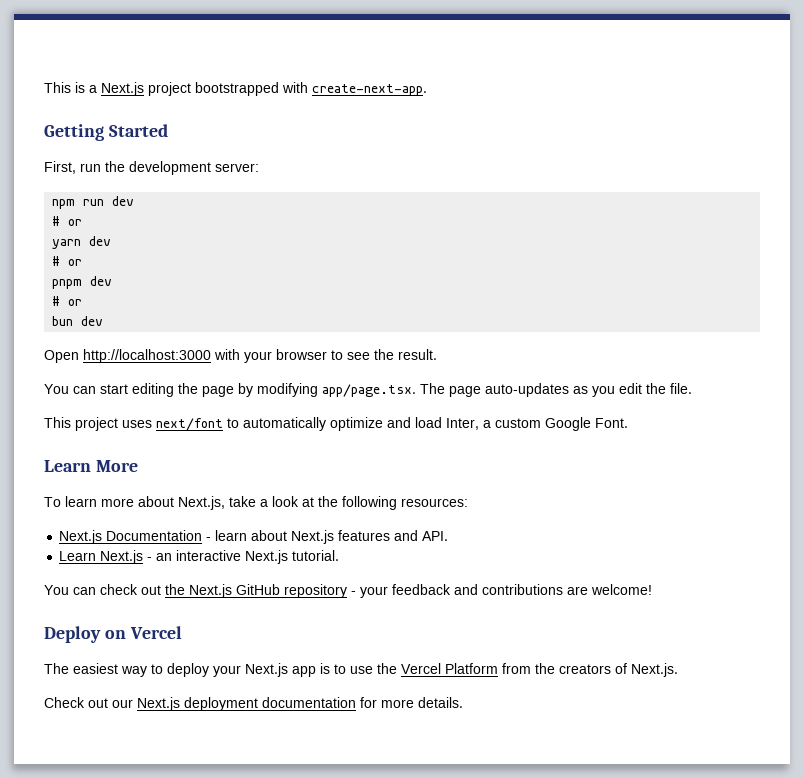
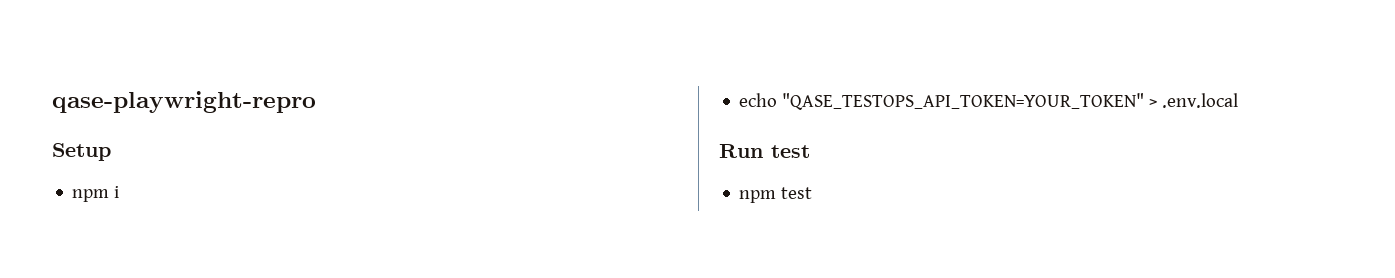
- This is a Next.js project bootstrapped with create-next-app.
- Getting Started
- First, run the development server:
- npm run dev
- # or
- yarn dev
- # or
- pnpm dev
- # or
- bun dev
- Open http://localhost:3000 with your browser to see the result.
- You can start editing the page by modifying app/page.tsx. The page auto-updates as you edit the file.
- This project uses next/font to automatically optimize and load Inter, a custom Google Font.
- Learn More
- To learn more about Next.js, take a look at the following resources:
- Next.js Documentation - learn about Next.js features and API.
- Learn Next.js - an interactive Next.js tutorial.
- You can check out the Next.js GitHub repository - your feedback and contributions are welcome!
- Deploy on Vercel
- The easiest way to deploy your Next.js app is to use the Vercel Platform from the creators of Next.js.
- Check out our Next.js deployment documentation for more details.
+ qase-playwright-repro
+ Setup
+ npm i
+ echo "QASE_TESTOPS_API_TOKEN=YOUR_TOKEN" > .env.local
+ Run test
+ npm test

